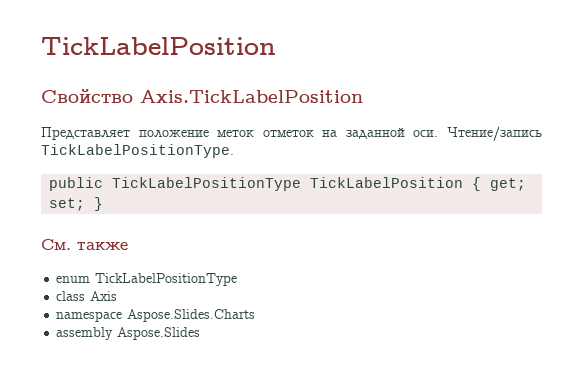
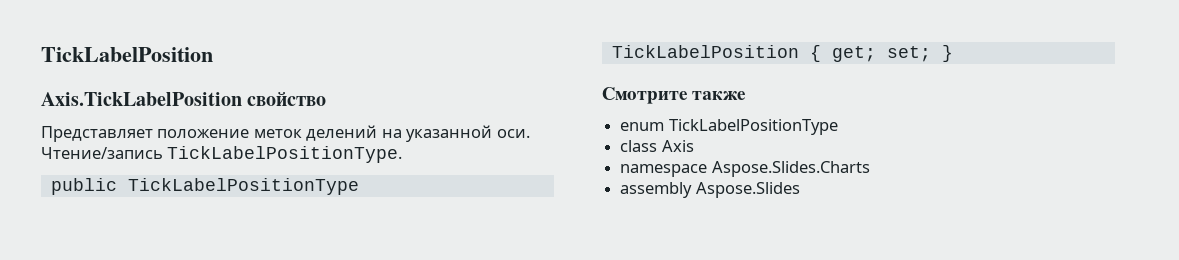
- Свойство Axis.TickLabelPosition
+ Axis.TickLabelPosition свойство
- Представляет положение меток отметок на заданной оси.
+ Представляет положение меток делений на указанной оси.
- См. также
+ Смотрите также

